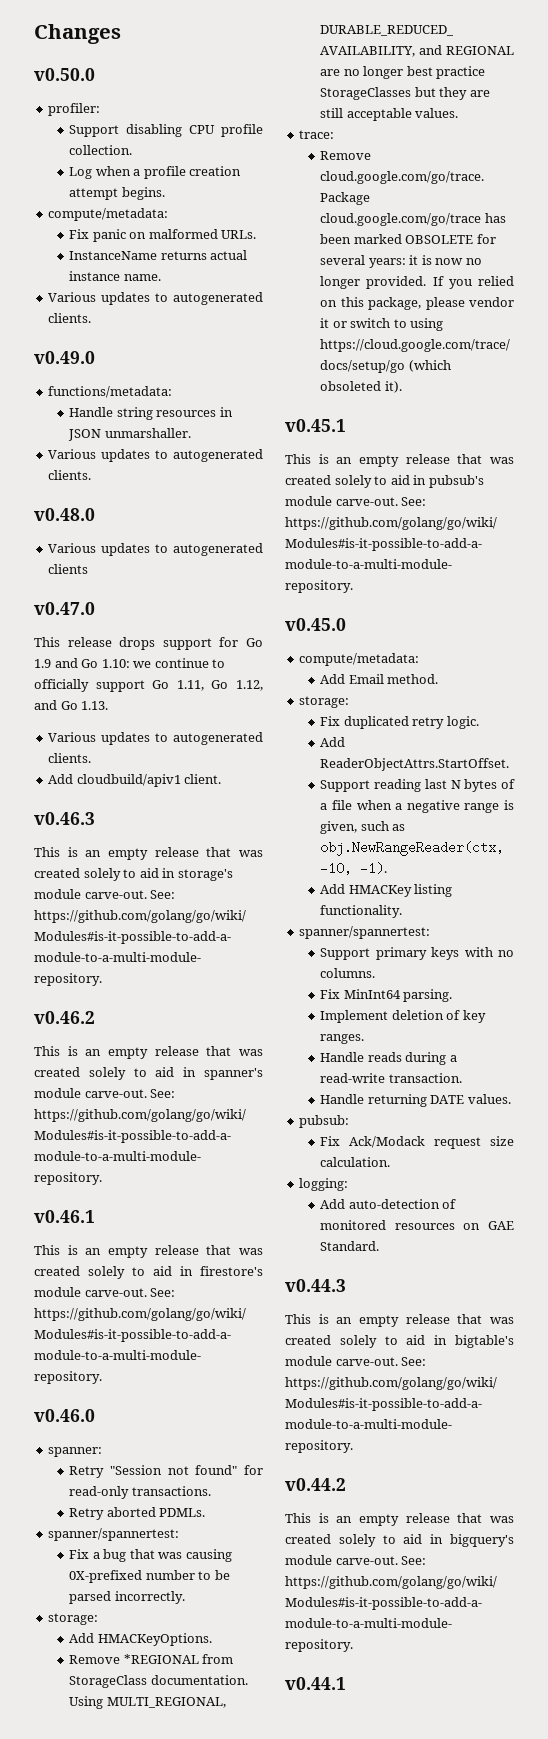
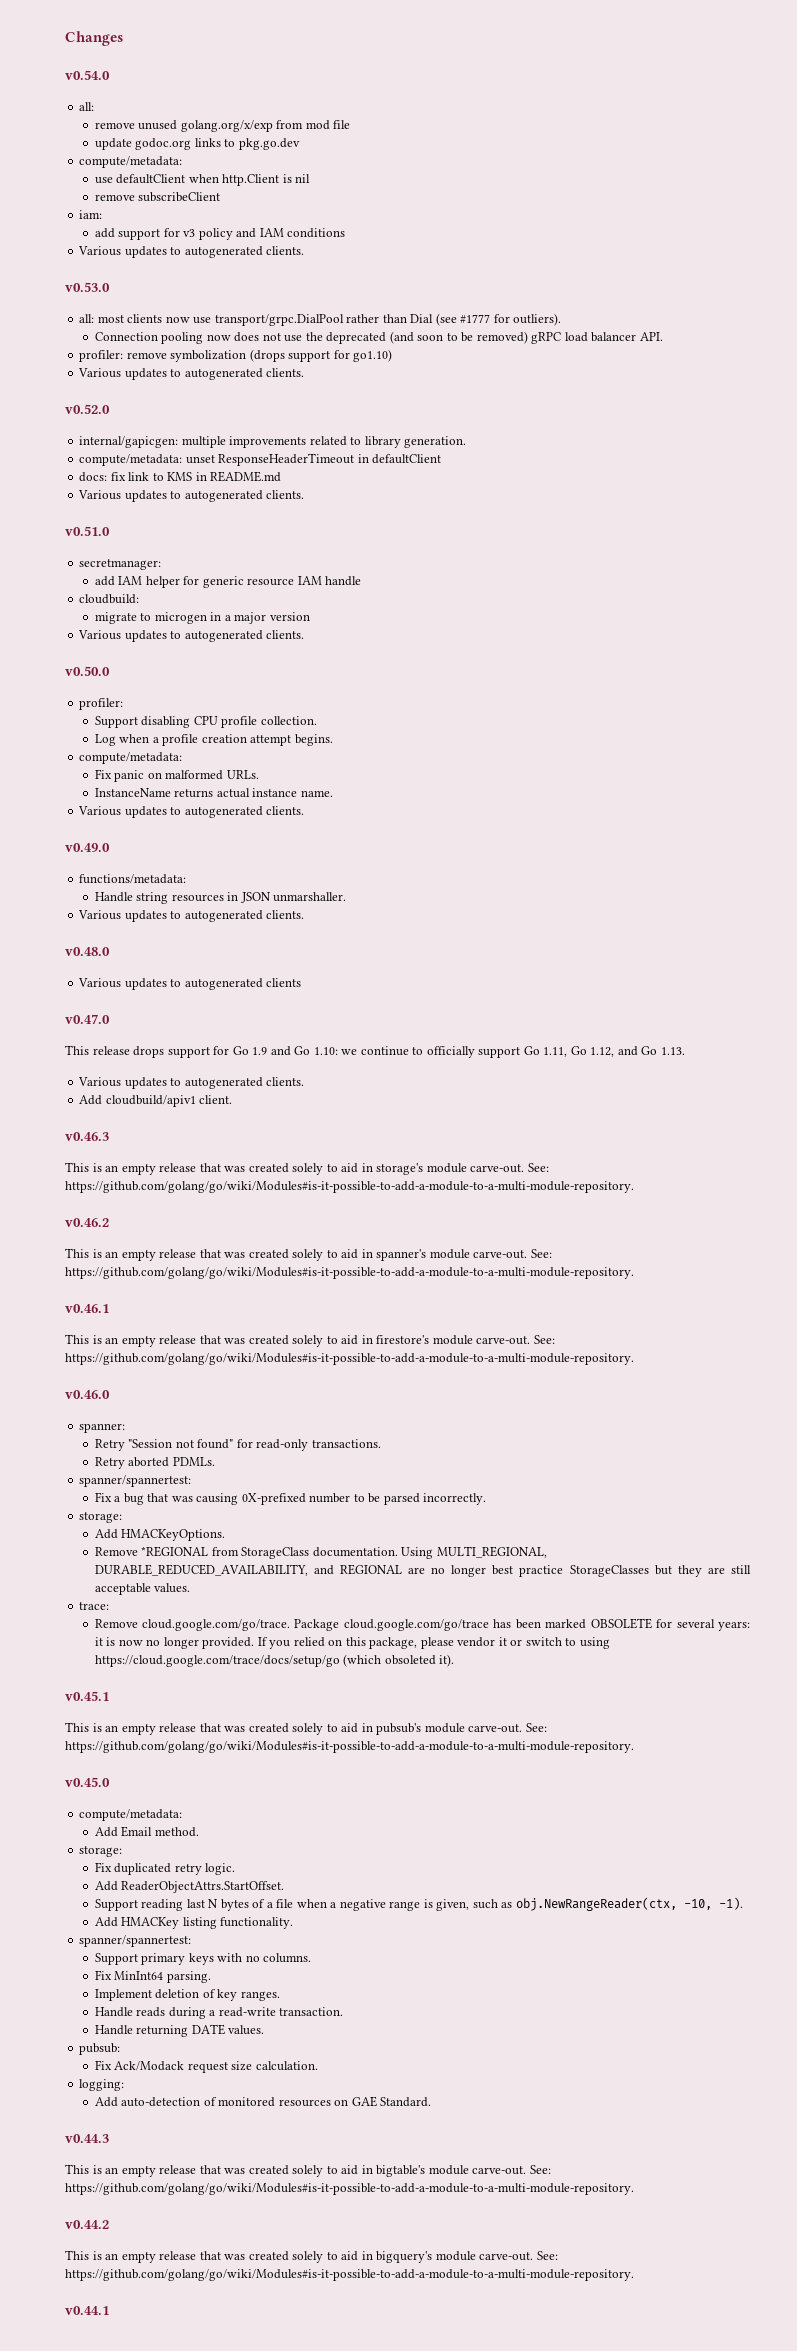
+ v0.54.0
+ all:
+ remove unused golang.org/x/exp from mod file
+ update godoc.org links to pkg.go.dev
+ compute/metadata:
+ use defaultClient when http.Client is nil
+ remove subscribeClient
+ iam:
+ add support for v3 policy and IAM conditions
+ Various updates to autogenerated clients.
+ v0.53.0
+ all: most clients now use transport/grpc.DialPool rather than Dial (see #1777 for outliers).
+ Connection pooling now does not use the deprecated (and soon to be removed) gRPC load balancer API.
+ profiler: remove symbolization (drops support for go1.10)
+ Various updates to autogenerated clients.
+ v0.52.0
+ internal/gapicgen: multiple improvements related to library generation.
+ compute/metadata: unset ResponseHeaderTimeout in defaultClient
+ docs: fix link to KMS in README.md
+ Various updates to autogenerated clients.
+ v0.51.0
+ secretmanager:
+ add IAM helper for generic resource IAM handle
+ cloudbuild:
+ migrate to microgen in a major version
+ Various updates to autogenerated clients.

